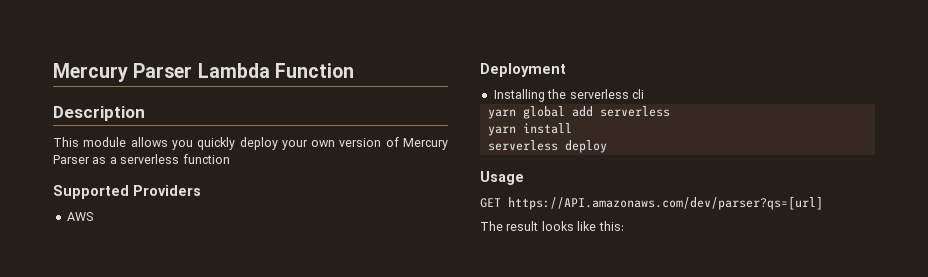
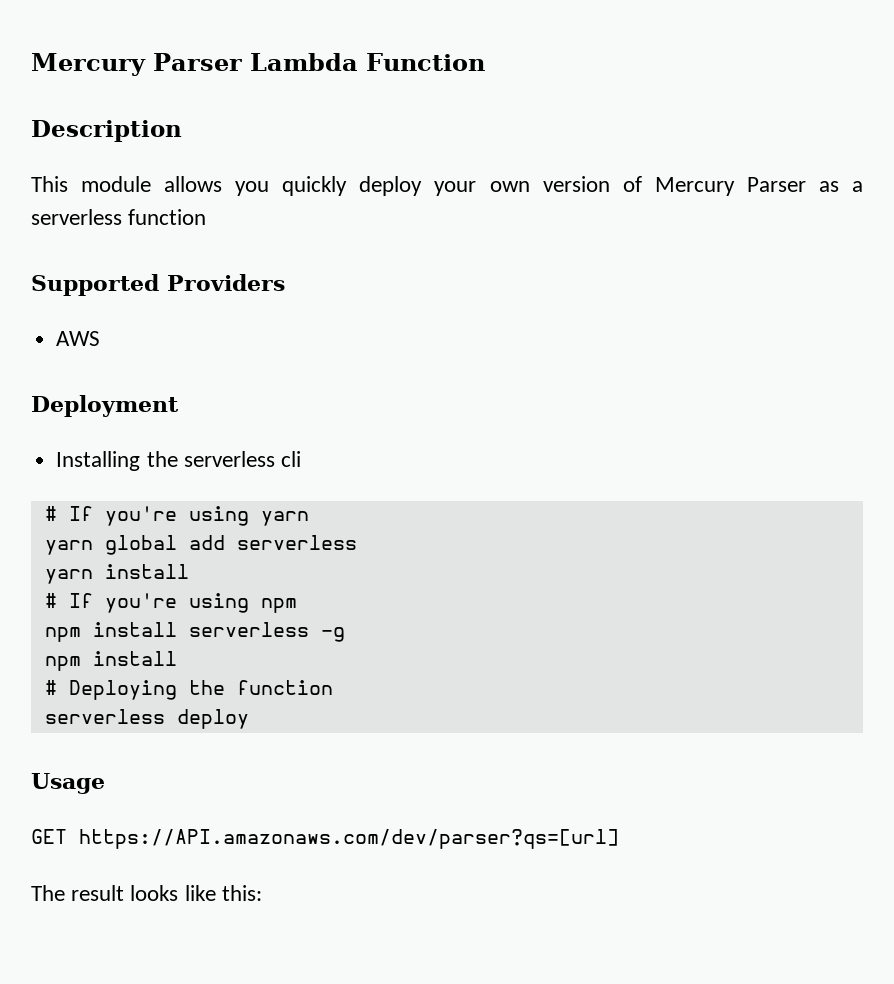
+ # If you're using yarn
+ # If you're using npm
+ npm install serverless -g
+ npm install
+ # Deploying the function

